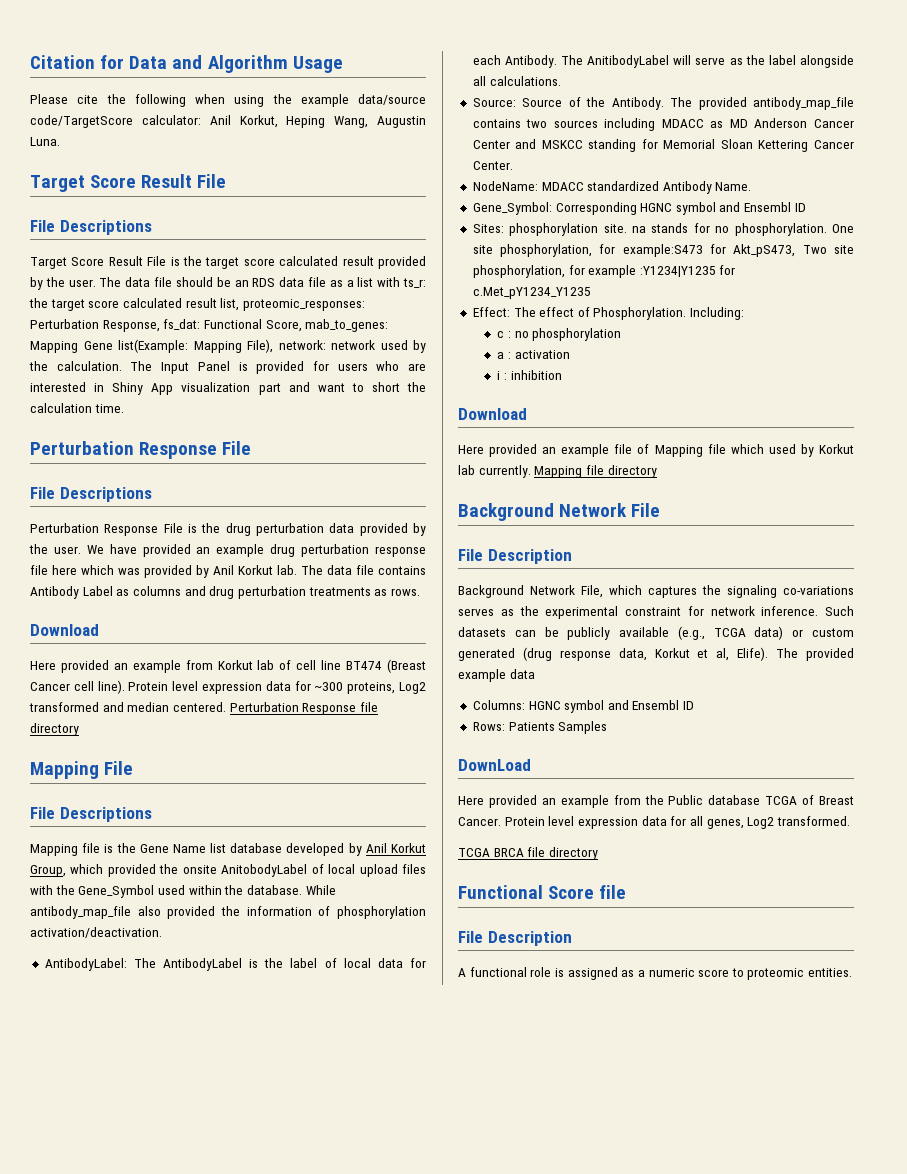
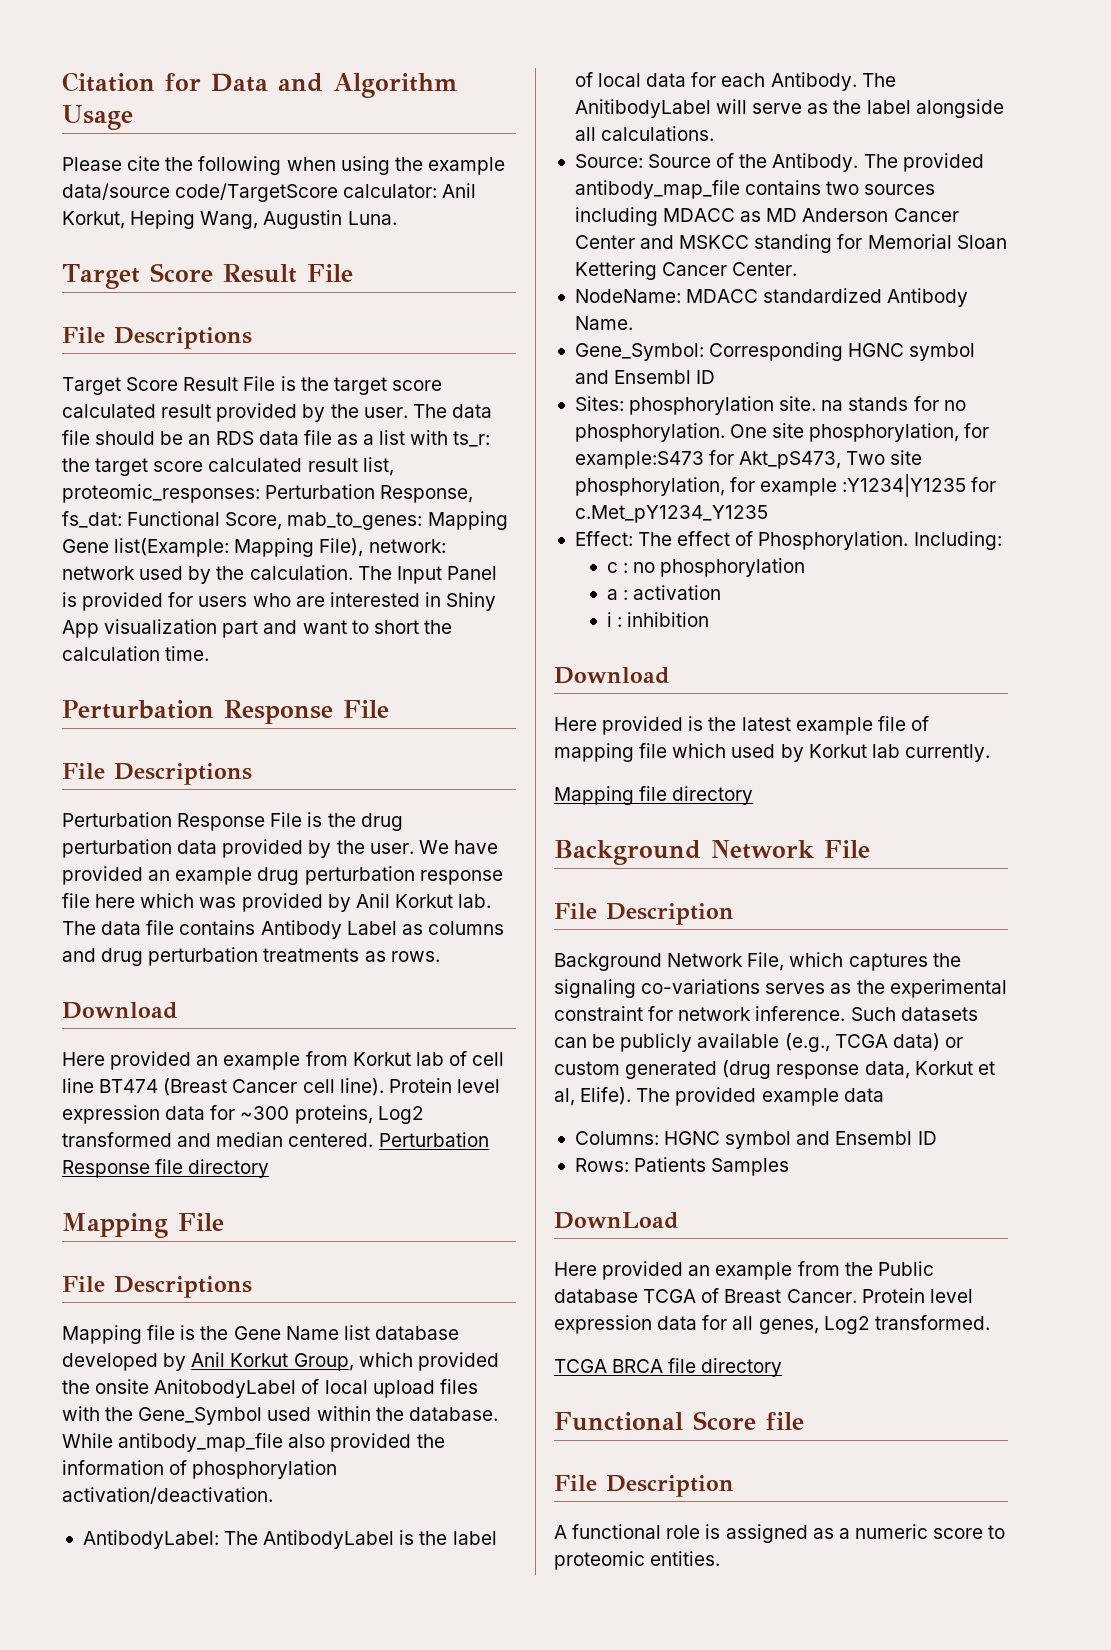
- Here provided an example file of Mapping file which used by Korkut lab currently. Mapping file directory
+ Here provided is the latest example file of mapping file which used by Korkut lab currently.
+ Mapping file directory

